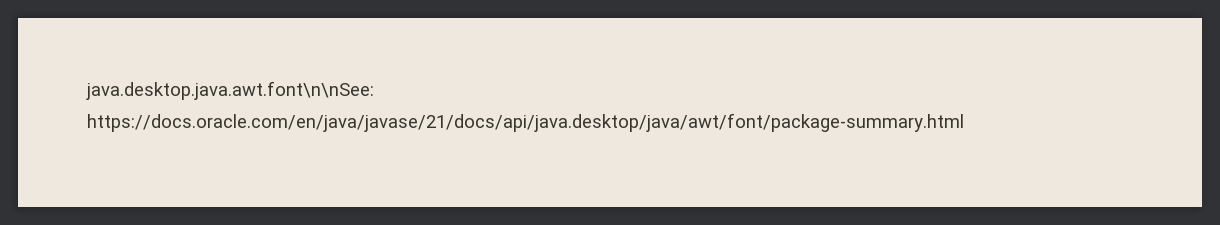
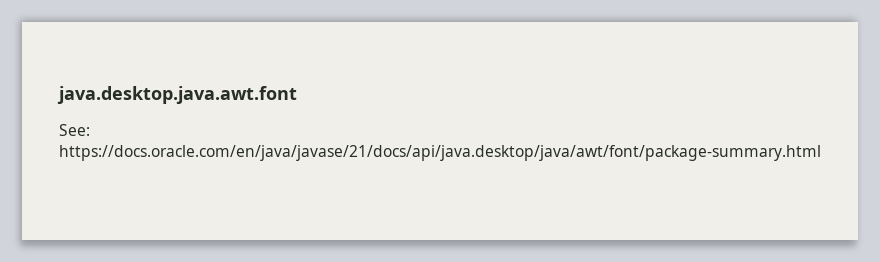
- java.desktop.java.awt.font\n\nSee: https://docs.oracle.com/en/java/javase/21/docs/api/java.desktop/java/awt/font/package-summary.html
+ java.desktop.java.awt.font
+ See: https://docs.oracle.com/en/java/javase/21/docs/api/java.desktop/java/awt/font/package-summary.html

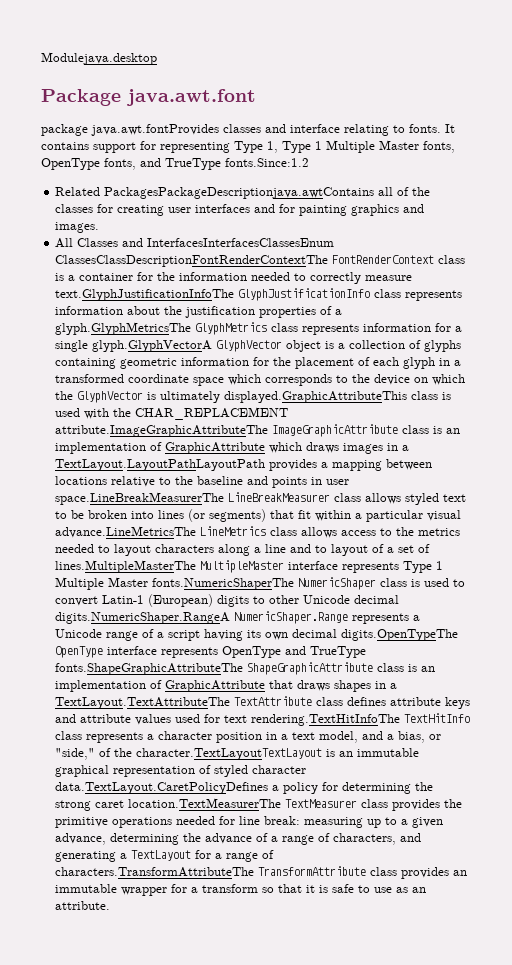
- java.desktop.java.awt.font
- See: https://docs.oracle.com/en/java/javase/21/docs/api/java.desktop/java/awt/font/package-summary.html
+ Modulejava.desktop
+ Package java.awt.font
+ package java.awt.fontProvides classes and interface relating to fonts. It contains support for representing Type 1, Type 1 Multiple Master fonts, OpenType fonts, and TrueType fonts.Since:1.2
+ Related PackagesPackageDescriptionjava.awtContains all of the classes for creating user interfaces and for painting graphics and images.
+ All Classes and InterfacesInterfacesClassesEnum ClassesClassDescriptionFontRenderContextThe FontRenderContext class is a container for the information needed to correctly measure text.GlyphJustificationInfoThe GlyphJustificationInfo class represents information about the justification properties of a glyph.GlyphMetricsThe GlyphMetrics class represents information for a single glyph.GlyphVectorA GlyphVector object is a collection of glyphs containing geometric information for the placement of each glyph in a transformed coordinate space which corresponds to the device on which the GlyphVector is ultimately displayed.GraphicAttributeThis class is used with the CHAR_REPLACEMENT attribute.ImageGraphicAttributeThe ImageGraphicAttribute class is an implementation of GraphicAttribute which draws images in a TextLayout.LayoutPathLayoutPath provides a mapping between locations relative to the baseline and points in user space.LineBreakMeasurerThe LineBreakMeasurer class allows styled text to be broken into lines (or segments) that fit within a particular visual advance.LineMetricsThe LineMetrics class allows access to the metrics needed to layout characters along a line and to layout of a set of lines.MultipleMasterThe MultipleMaster interface represents Type 1 Multiple Master fonts.NumericShaperThe NumericShaper class is used to convert Latin-1 (European) digits to other Unicode decimal digits.NumericShaper.RangeA NumericShaper.Range represents a Unicode range of a script having its own decimal digits.OpenTypeThe OpenType interface represents OpenType and TrueType fonts.ShapeGraphicAttributeThe ShapeGraphicAttribute class is an implementation of GraphicAttribute that draws shapes in a TextLayout.TextAttributeThe TextAttribute class defines attribute keys and attribute values used for text rendering.TextHitInfoThe TextHitInfo class represents a character position in a text model, and a bias, or "side," of the character.TextLayoutTextLayout is an immutable graphical representation of styled character data.TextLayout.CaretPolicyDefines a policy for determining the strong caret location.TextMeasurerThe TextMeasurer class provides the primitive operations needed for line break: measuring up to a given advance, determining the advance of a range of characters, and generating a TextLayout for a range of characters.TransformAttributeThe TransformAttribute class provides an immutable wrapper for a transform so that it is safe to use as an attribute.

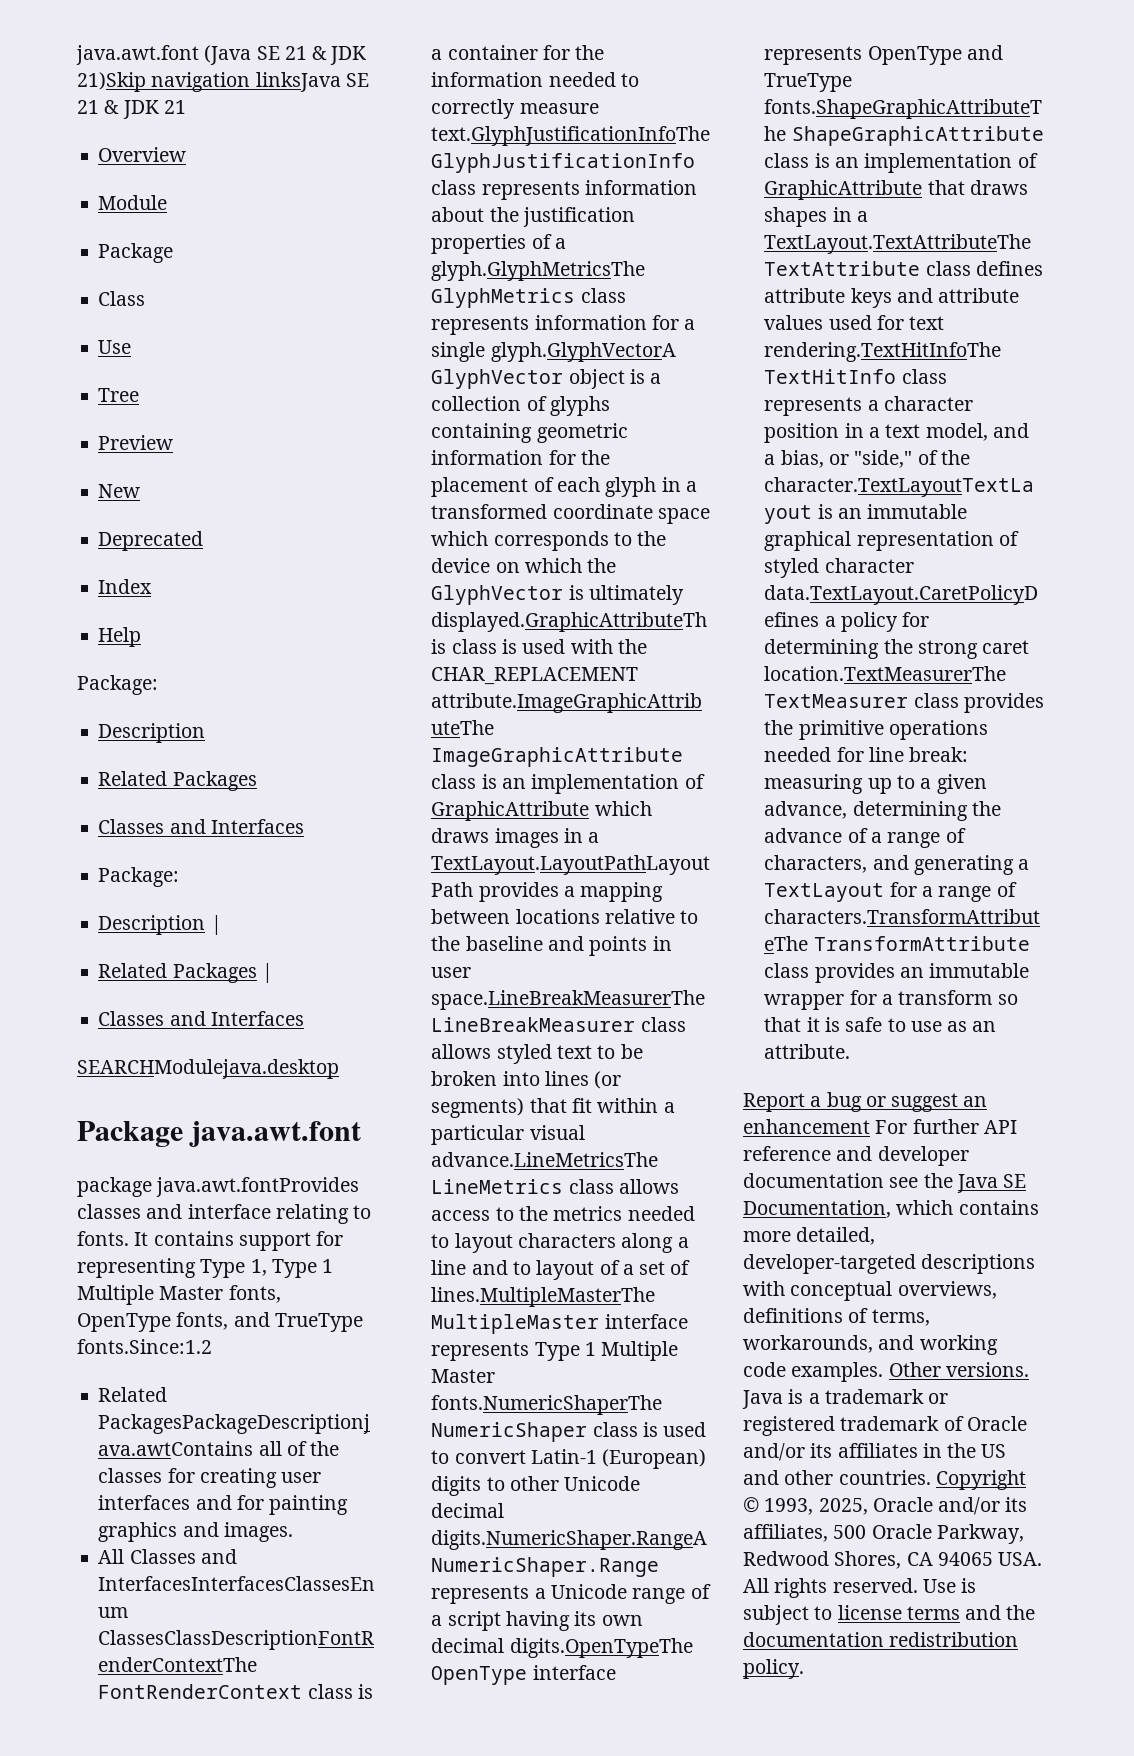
- Modulejava.desktop
+ java.awt.font (Java SE 21 & JDK 21)Skip navigation linksJava SE 21 & JDK 21
+ Overview
+ Module
+ Package
+ Class
+ Use
+ Tree
+ Preview
+ New
+ Deprecated
+ Index
+ Help
+ Package:
+ Description
+ Related Packages
+ Classes and Interfaces
+ Package:
+ Description |
+ Related Packages |
+ Classes and Interfaces
+ SEARCHModulejava.desktop
+ Report a bug or suggest an enhancement For further API reference and developer documentation see the Java SE Documentation, which contains more detailed, developer-targeted descriptions with conceptual overviews, definitions of terms, workarounds, and working code examples. Other versions. Java is a trademark or registered trademark of Oracle and/or its affiliates in the US and other countries. Copyright © 1993, 2025, Oracle and/or its affiliates, 500 Oracle Parkway, Redwood Shores, CA 94065 USA. All rights reserved. Use is subject to license terms and the documentation redistribution policy.

